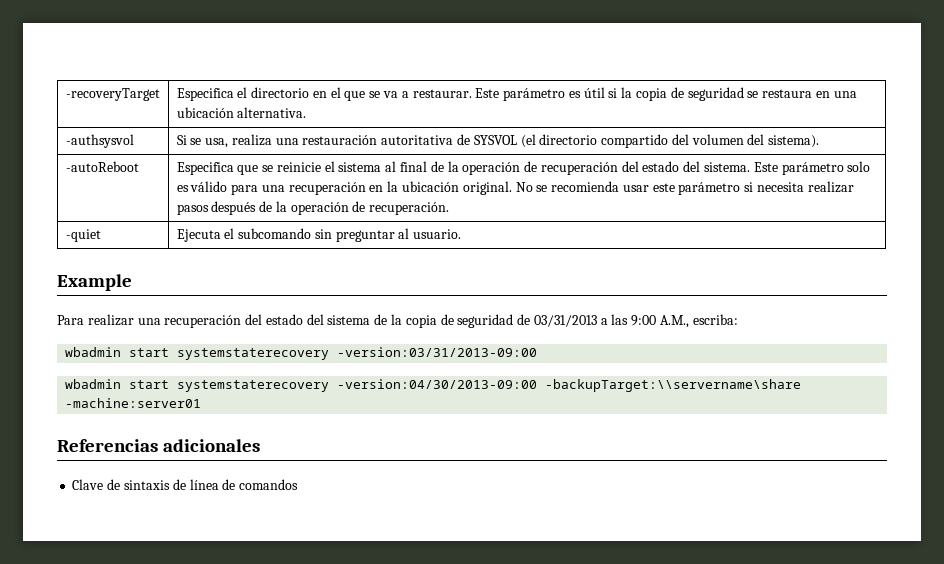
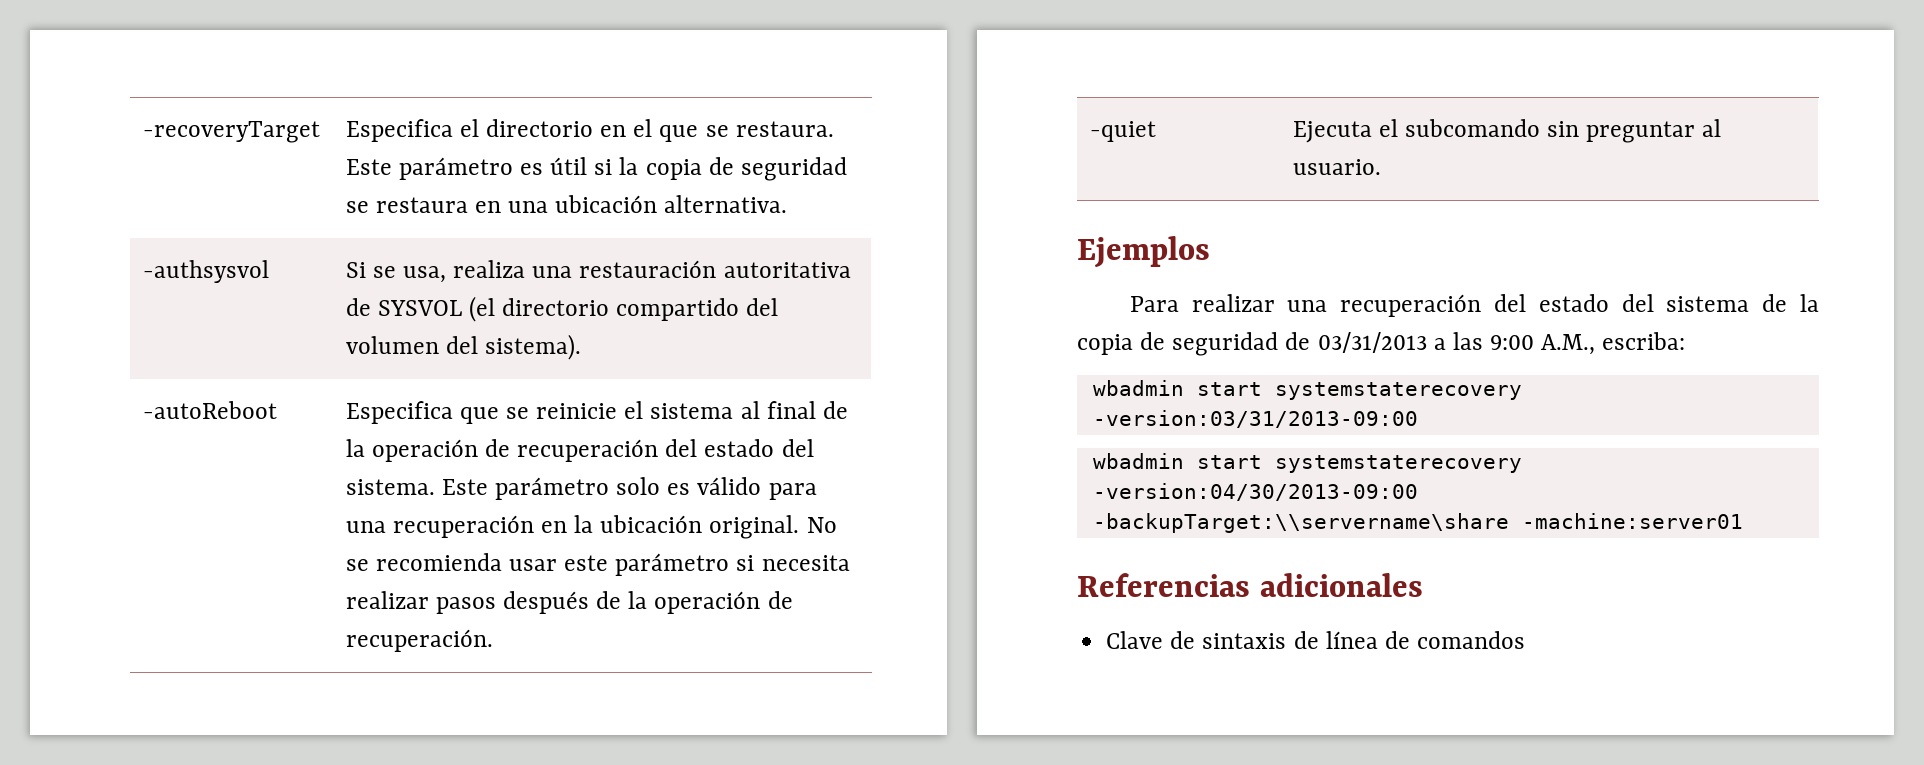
- -recoveryTarget | Especifica el directorio en el que se va a restaurar. Este parámetro es útil si la copia de seguridad se restaura en una ubicación alternativa.
+ -recoveryTarget | Especifica el directorio en el que se restaura. Este parámetro es útil si la copia de seguridad se restaura en una ubicación alternativa.
- Example
+ Ejemplos

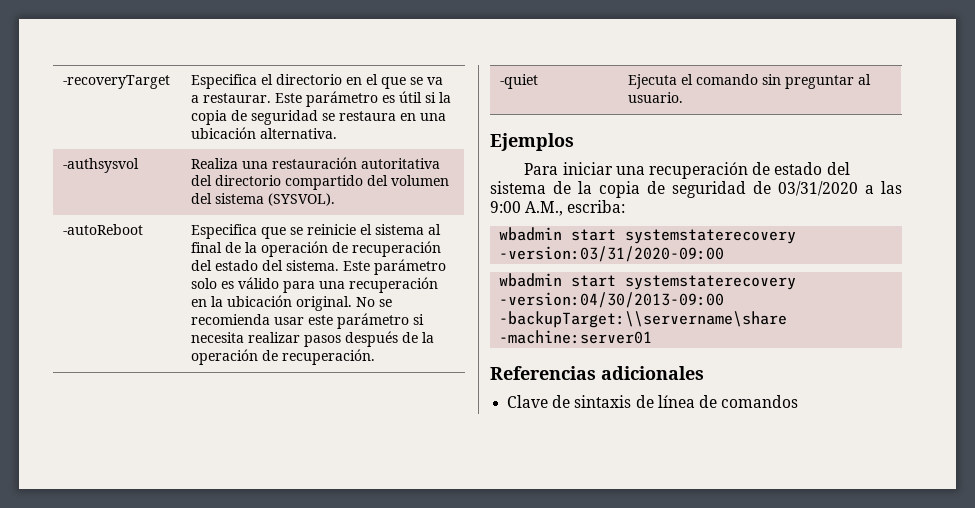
- -recoveryTarget | Especifica el directorio en el que se restaura. Este parámetro es útil si la copia de seguridad se restaura en una ubicación alternativa.
+ -recoveryTarget | Especifica el directorio en el que se va a restaurar. Este parámetro es útil si la copia de seguridad se restaura en una ubicación alternativa.
- -authsysvol | Si se usa, realiza una restauración autoritativa de SYSVOL (el directorio compartido del volumen del sistema).
+ -authsysvol | Realiza una restauración autoritativa del directorio compartido del volumen del sistema (SYSVOL).
- -quiet | Ejecuta el subcomando sin preguntar al usuario.
+ -quiet | Ejecuta el comando sin preguntar al usuario.
- Para realizar una recuperación del estado del sistema de la copia de seguridad de 03/31/2013 a las 9:00 A.M., escriba:
+ Para iniciar una recuperación de estado del sistema de la copia de seguridad de 03/31/2020 a las 9:00 A.M., escriba:
- wbadmin start systemstaterecovery -version:03/31/2013-09:00
+ wbadmin start systemstaterecovery -version:03/31/2020-09:00

